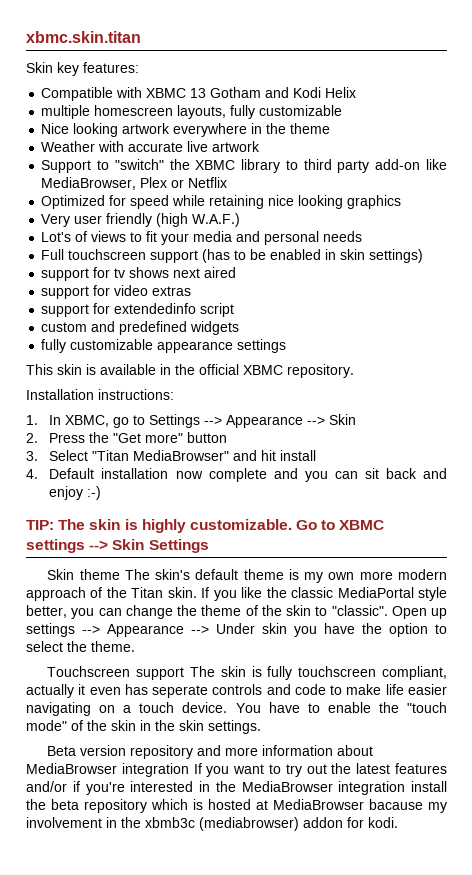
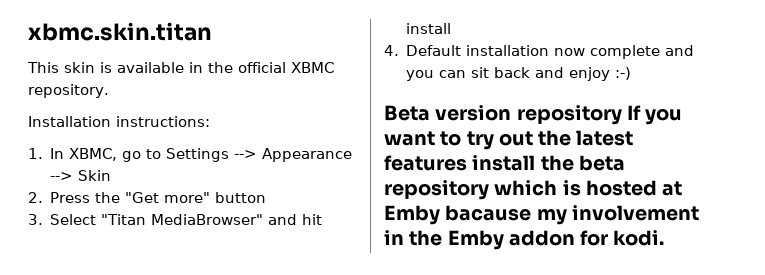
- Skin key features:
- Compatible with XBMC 13 Gotham and Kodi Helix
- multiple homescreen layouts, fully customizable
- Nice looking artwork everywhere in the theme
- Weather with accurate live artwork
- Support to "switch" the XBMC library to third party add-on like MediaBrowser, Plex or Netflix
- Optimized for speed while retaining nice looking graphics
- Very user friendly (high W.A.F.)
- Lot's of views to fit your media and personal needs
- Full touchscreen support (has to be enabled in skin settings)
- support for tv shows next aired
- support for video extras
- support for extendedinfo script
- custom and predefined widgets
- fully customizable appearance settings
- TIP: The skin is highly customizable. Go to XBMC settings --> Skin Settings
- Skin theme The skin's default theme is my own more modern approach of the Titan skin. If you like the classic MediaPortal style better, you can change the theme of the skin to "classic". Open up settings --> Appearance --> Under skin you have the option to select the theme.
- Touchscreen support The skin is fully touchscreen compliant, actually it even has seperate controls and code to make life easier navigating on a touch device. You have to enable the "touch mode" of the skin in the skin settings.
- Beta version repository and more information about MediaBrowser integration If you want to try out the latest features and/or if you're interested in the MediaBrowser integration install the beta repository which is hosted at MediaBrowser bacause my involvement in the xbmb3c (mediabrowser) addon for kodi.
+ Beta version repository If you want to try out the latest features install the beta repository which is hosted at Emby bacause my involvement in the Emby addon for kodi.

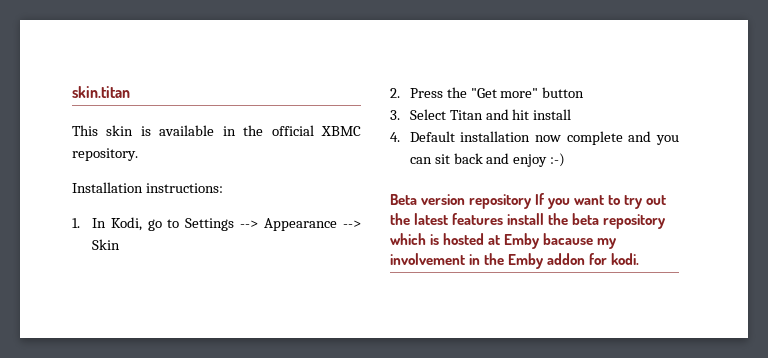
- xbmc.skin.titan
+ skin.titan
- 1. In XBMC, go to Settings --> Appearance --> Skin
+ 1. In Kodi, go to Settings --> Appearance --> Skin
- 3. Select "Titan MediaBrowser" and hit install
+ 3. Select Titan and hit install

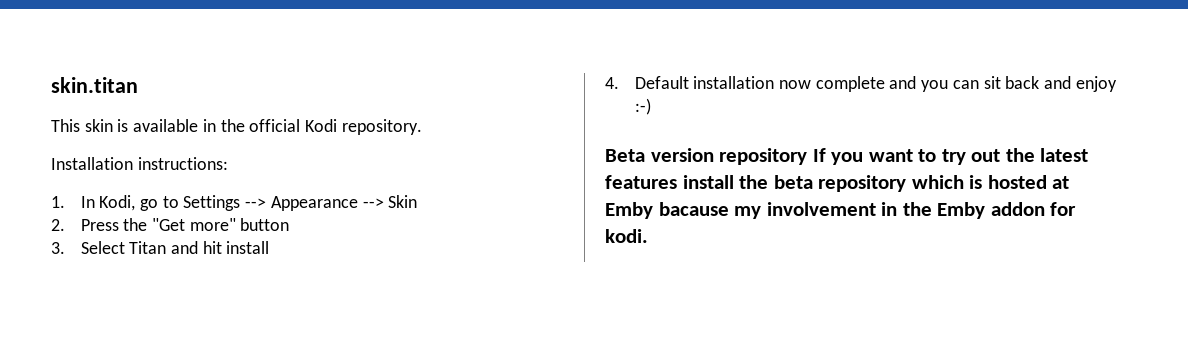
- This skin is available in the official XBMC repository.
+ This skin is available in the official Kodi repository.

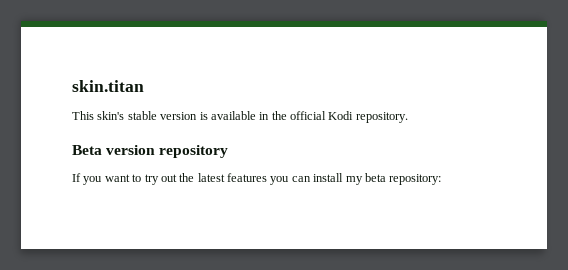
- This skin is available in the official Kodi repository.
+ This skin's stable version is available in the official Kodi repository.
- Installation instructions:
- 1. In Kodi, go to Settings --> Appearance --> Skin
- 2. Press the "Get more" button
- 3. Select Titan and hit install
- 4. Default installation now complete and you can sit back and enjoy :-)
- Beta version repository If you want to try out the latest features install the beta repository which is hosted at Emby bacause my involvement in the Emby addon for kodi.
+ Beta version repository
+ If you want to try out the latest features you can install my beta repository:

